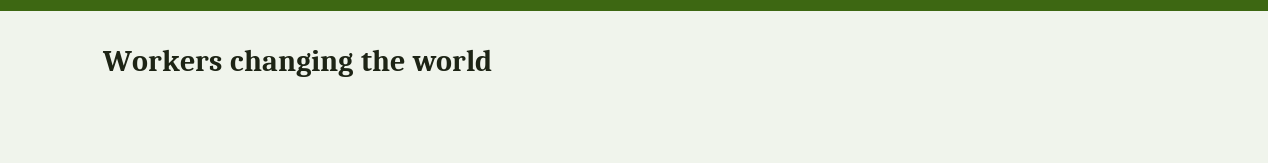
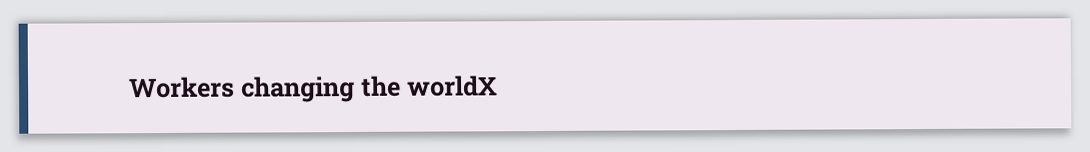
- Workers changing the world
+ Workers changing the worldX

